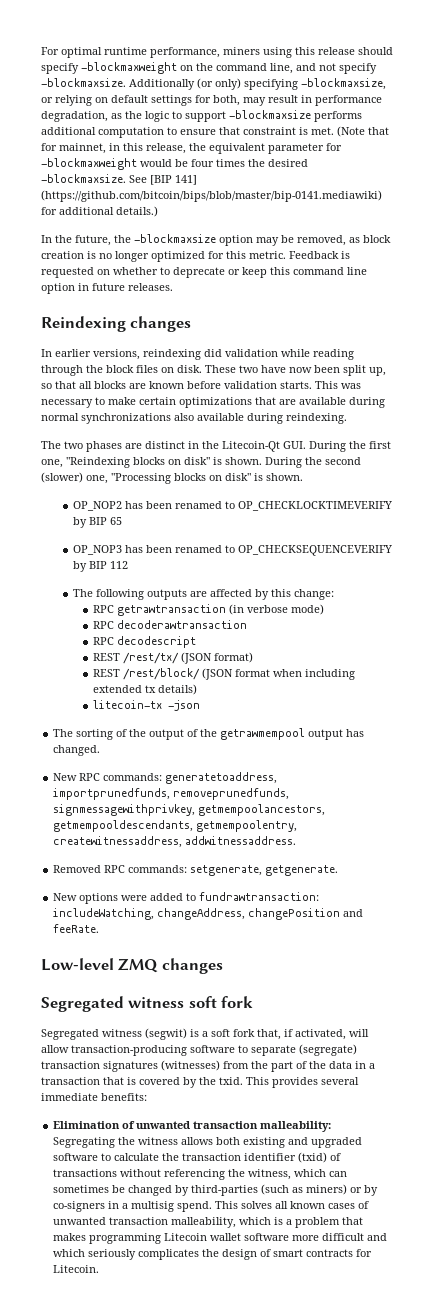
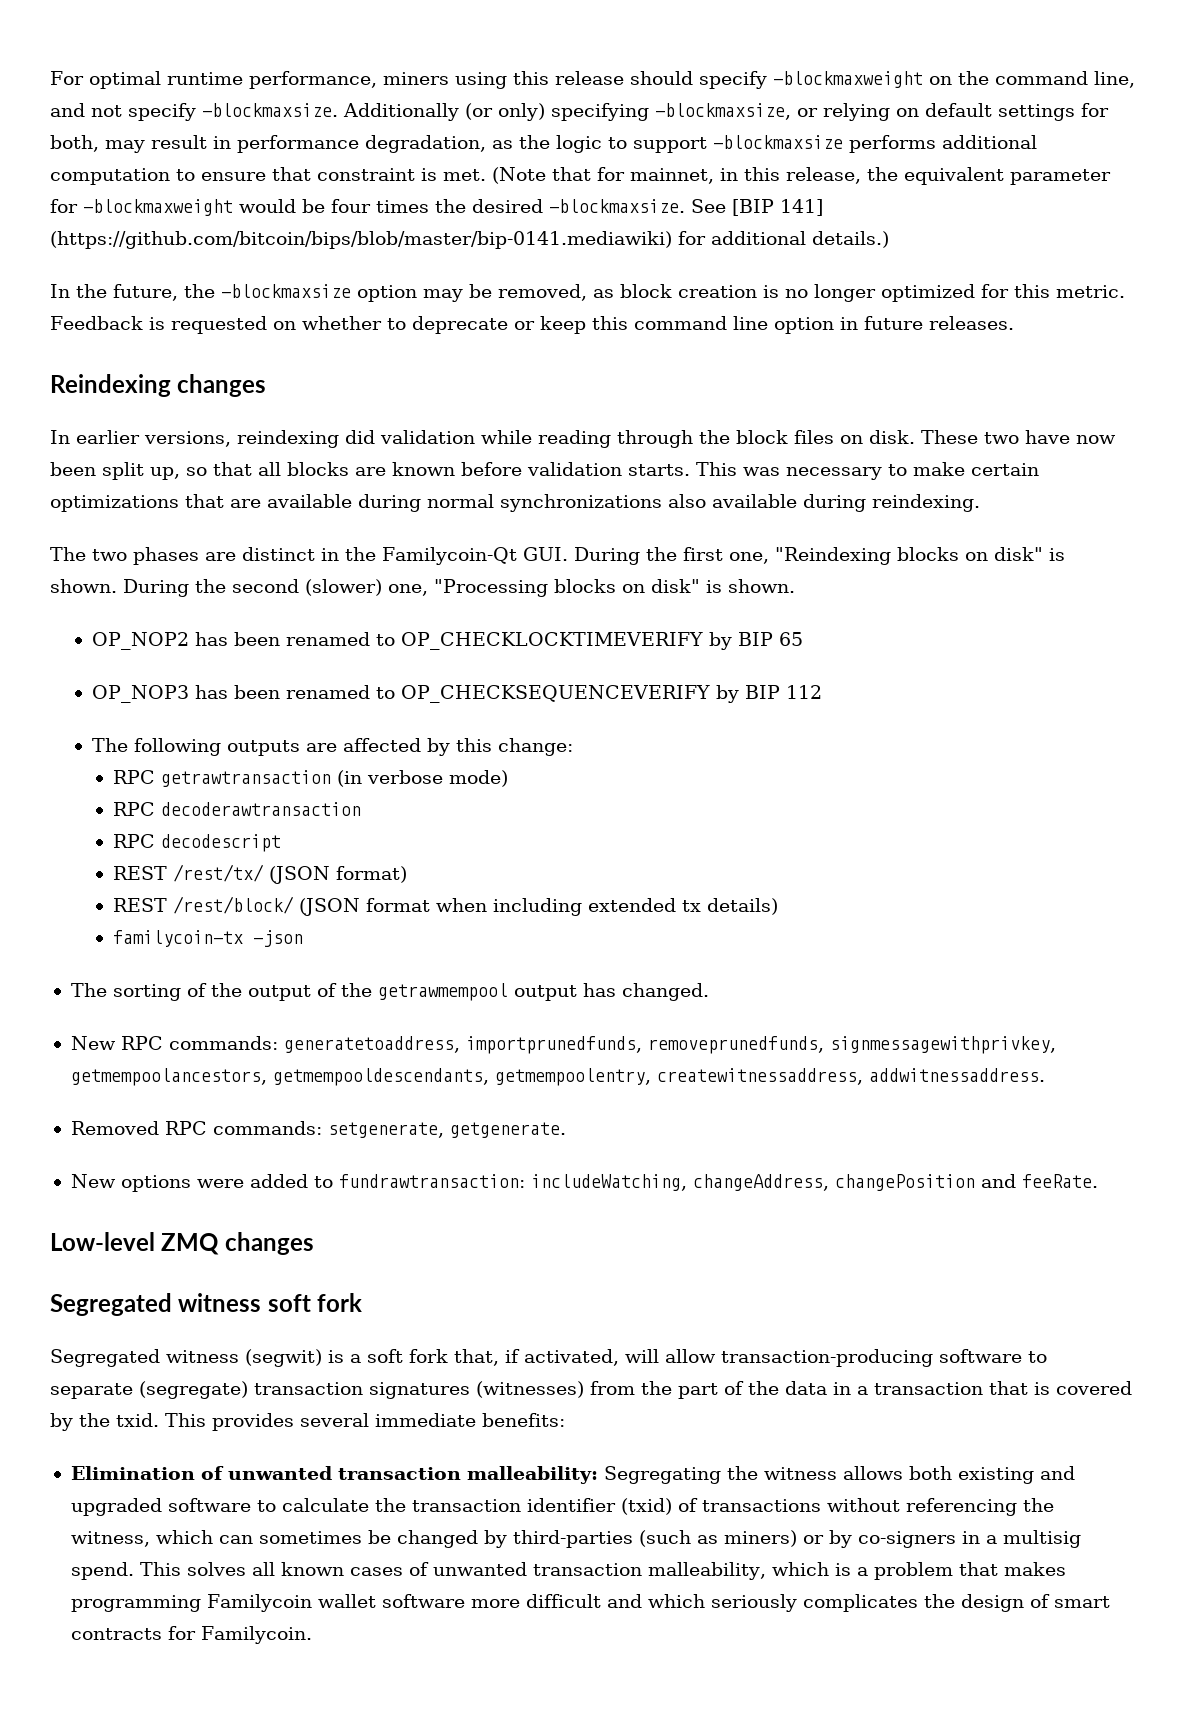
- The two phases are distinct in the Litecoin-Qt GUI. During the first one, "Reindexing blocks on disk" is shown.
+ The two phases are distinct in the Familycoin-Qt GUI. During the first one, "Reindexing blocks on disk" is shown.
- litecoin-tx -json
+ familycoin-tx -json
- This solves all known cases of unwanted transaction malleability, which is a problem that makes programming Litecoin wallet software more difficult and which seriously complicates the design of smart contracts for Litecoin.
+ This solves all known cases of unwanted transaction malleability, which is a problem that makes programming Familycoin wallet software more difficult and which seriously complicates the design of smart contracts for Familycoin.

